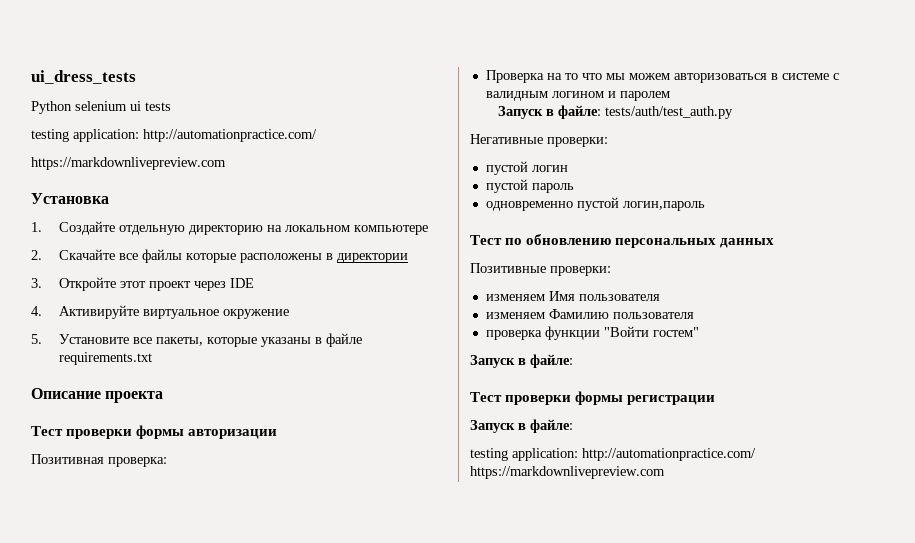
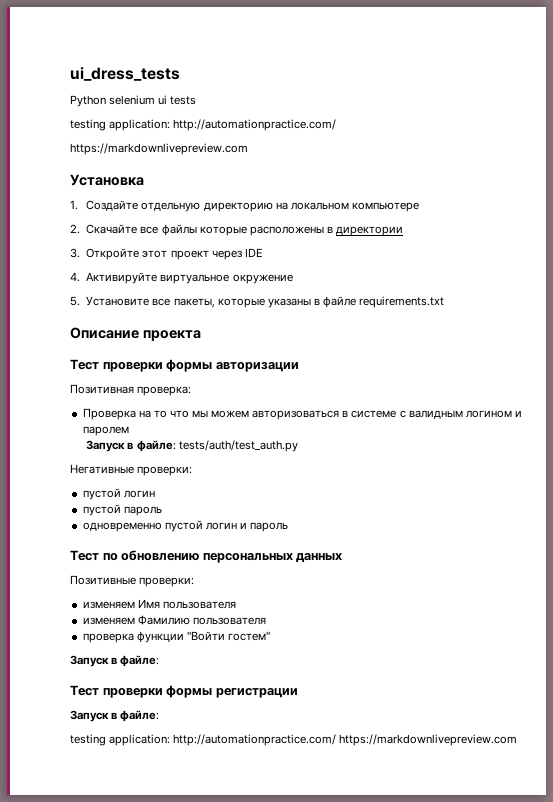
- одновременно пустой логин,пароль
+ одновременно пустой логин и пароль

